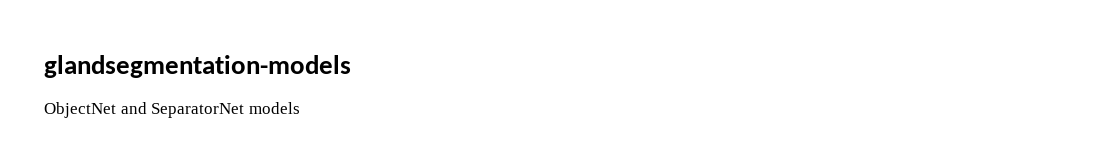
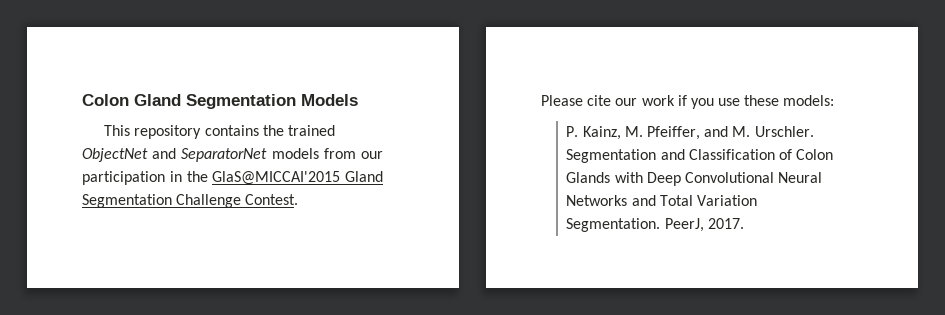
- glandsegmentation-models
- ObjectNet and SeparatorNet models
+ Colon Gland Segmentation Models
+ This repository contains the trained ObjectNet and SeparatorNet models from our participation in the GlaS@MICCAI'2015 Gland Segmentation Challenge Contest.
+ Please cite our work if you use these models:
+ P. Kainz, M. Pfeiffer, and M. Urschler. Segmentation and Classification of Colon Glands with Deep Convolutional Neural Networks and Total Variation Segmentation. PeerJ, 2017.

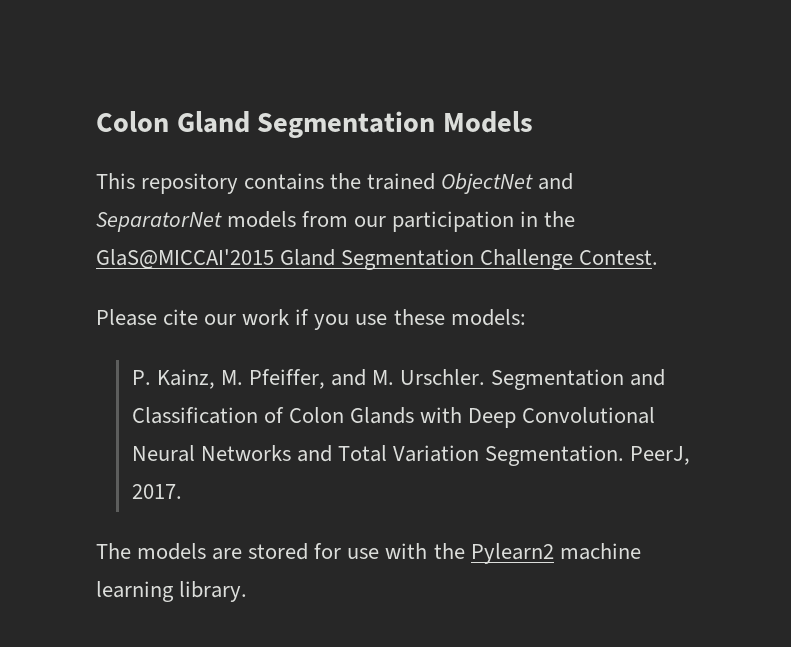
+ The models are stored for use with the Pylearn2 machine learning library.

